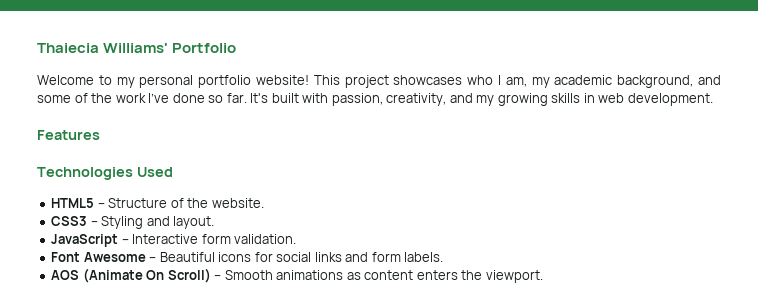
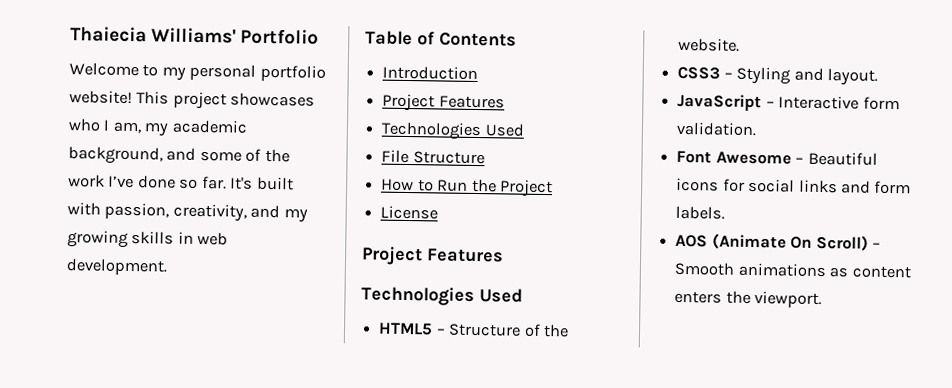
- Features
+ Table of Contents
+ Introduction
+ Project Features
+ Technologies Used
+ File Structure
+ How to Run the Project
+ License
+ Project Features

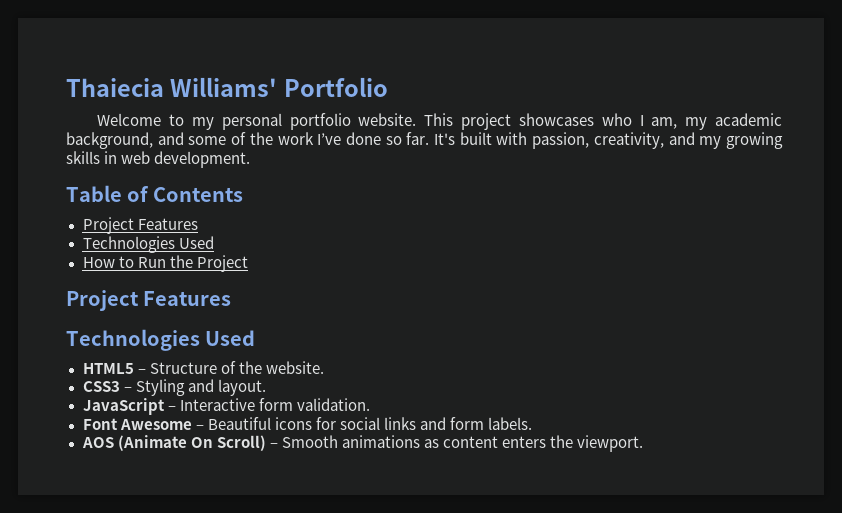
- Welcome to my personal portfolio website!
+ Welcome to my personal portfolio website.
  Table of Contents
- Introduction
  Project Features
  Technologies Used
- File Structure
- License

